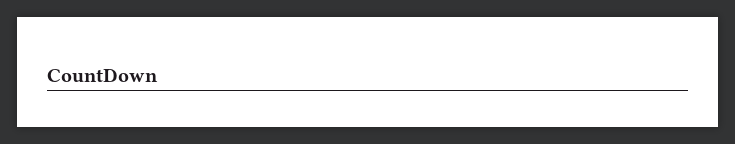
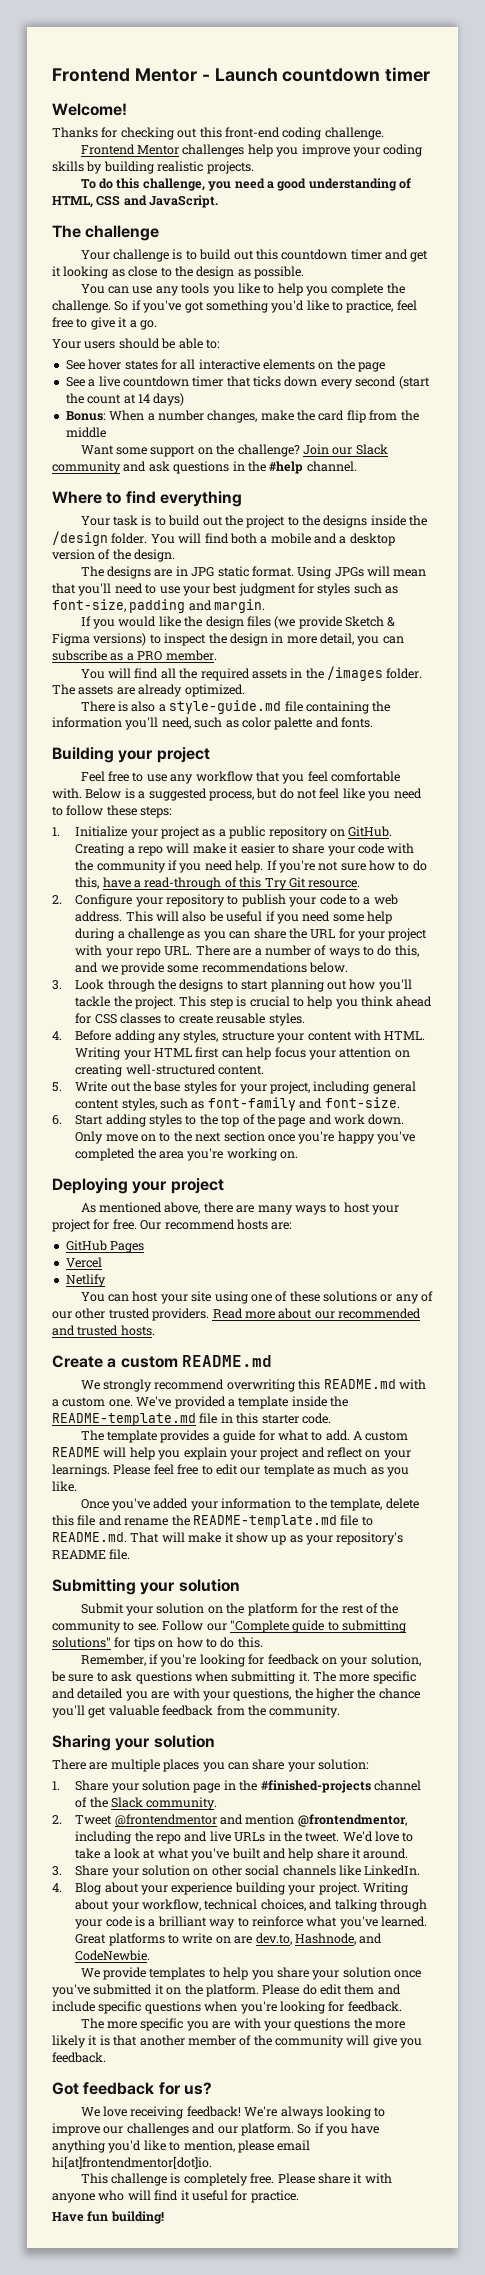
- CountDown
+ Frontend Mentor - Launch countdown timer
+ Welcome!
+ Thanks for checking out this front-end coding challenge.
+ Frontend Mentor challenges help you improve your coding skills by building realistic projects.
+ To do this challenge, you need a good understanding of HTML, CSS and JavaScript.
+ The challenge
+ Your challenge is to build out this countdown timer and get it looking as close to the design as possible.
+ You can use any tools you like to help you complete the challenge. So if you've got something you'd like to practice, feel free to give it a go.
+ Your users should be able to:
+ See hover states for all interactive elements on the page
+ See a live countdown timer that ticks down every second (start the count at 14 days)
+ Bonus: When a number changes, make the card flip from the middle
+ Want some support on the challenge? Join our Slack community and ask questions in the #help channel.
+ Where to find everything
+ Your task is to build out the project to the designs inside the /design folder. You will find both a mobile and a desktop version of the design.
+ The designs are in JPG static format. Using JPGs will mean that you'll need to use your best judgment for styles such as font-size, padding and margin.
+ If you would like the design files (we provide Sketch & Figma versions) to inspect the design in more detail, you can subscribe as a PRO member.
+ You will find all the required assets in the /images folder. The assets are already optimized.
+ There is also a style-guide.md file containing the information you'll need, such as color palette and fonts.
+ Building your project
+ Feel free to use any workflow that you feel comfortable with. Below is a suggested process, but do not feel like you need to follow these steps:
+ 1. Initialize your project as a public repository on GitHub. Creating a repo will make it easier to share your code with the community if you need help. If you're not sure how to do this, have a read-through of this Try Git resource.
+ 2. Configure your repository to publish your code to a web address. This will also be useful if you need some help during a challenge as you can share the URL for your project with your repo URL. There are a number of ways to do this, and we provide some recommendations below.
+ 3. Look through the designs to start planning out how you'll tackle the project. This step is crucial to help you think ahead for CSS classes to create reusable styles.
+ 4. Before adding any styles, structure your content with HTML. Writing your HTML first can help focus your attention on creating well-structured content.
+ 5. Write out the base styles for your project, including general content styles, such as font-family and font-size.
+ 6. Start adding styles to the top of the page and work down. Only move on to the next section once you're happy you've completed the area you're working on.
+ Deploying your project
+ As mentioned above, there are many ways to host your project for free. Our recommend hosts are:
+ GitHub Pages
+ Vercel
+ Netlify
+ You can host your site using one of these solutions or any of our other trusted providers. Read more about our recommended and trusted hosts.
+ Create a custom README.md
+ We strongly recommend overwriting this README.md with a custom one. We've provided a template inside the README-template.md file in this starter code.
+ The template provides a guide for what to add. A custom README will help you explain your project and reflect on your learnings. Please feel free to edit our template as much as you like.
+ Once you've added your information to the template, delete this file and rename the README-template.md file to README.md. That will make it show up as your repository's README file.
+ Submitting your solution
+ Submit your solution on the platform for the rest of the community to see. Follow our "Complete guide to submitting solutions" for tips on how to do this.
+ Remember, if you're looking for feedback on your solution, be sure to ask questions when submitting it. The more specific and detailed you are with your questions, the higher the chance you'll get valuable feedback from the community.
+ Sharing your solution
+ There are multiple places you can share your solution:
+ 1. Share your solution page in the #finished-projects channel of the Slack community.
+ 2. Tweet @frontendmentor and mention @frontendmentor, including the repo and live URLs in the tweet. We'd love to take a look at what you've built and help share it around.
+ 3. Share your solution on other social channels like LinkedIn.
+ 4. Blog about your experience building your project. Writing about your workflow, technical choices, and talking through your code is a brilliant way to reinforce what you've learned. Great platforms to write on are dev.to, Hashnode, and CodeNewbie.
+ We provide templates to help you share your solution once you've submitted it on the platform. Please do edit them and include specific questions when you're looking for feedback.
+ The more specific you are with your questions the more likely it is that another member of the community will give you feedback.
+ Got feedback for us?
+ We love receiving feedback! We're always looking to improve our challenges and our platform. So if you have anything you'd like to mention, please email hi[at]frontendmentor[dot]io.
+ This challenge is completely free. Please share it with anyone who will find it useful for practice.
+ Have fun building!

